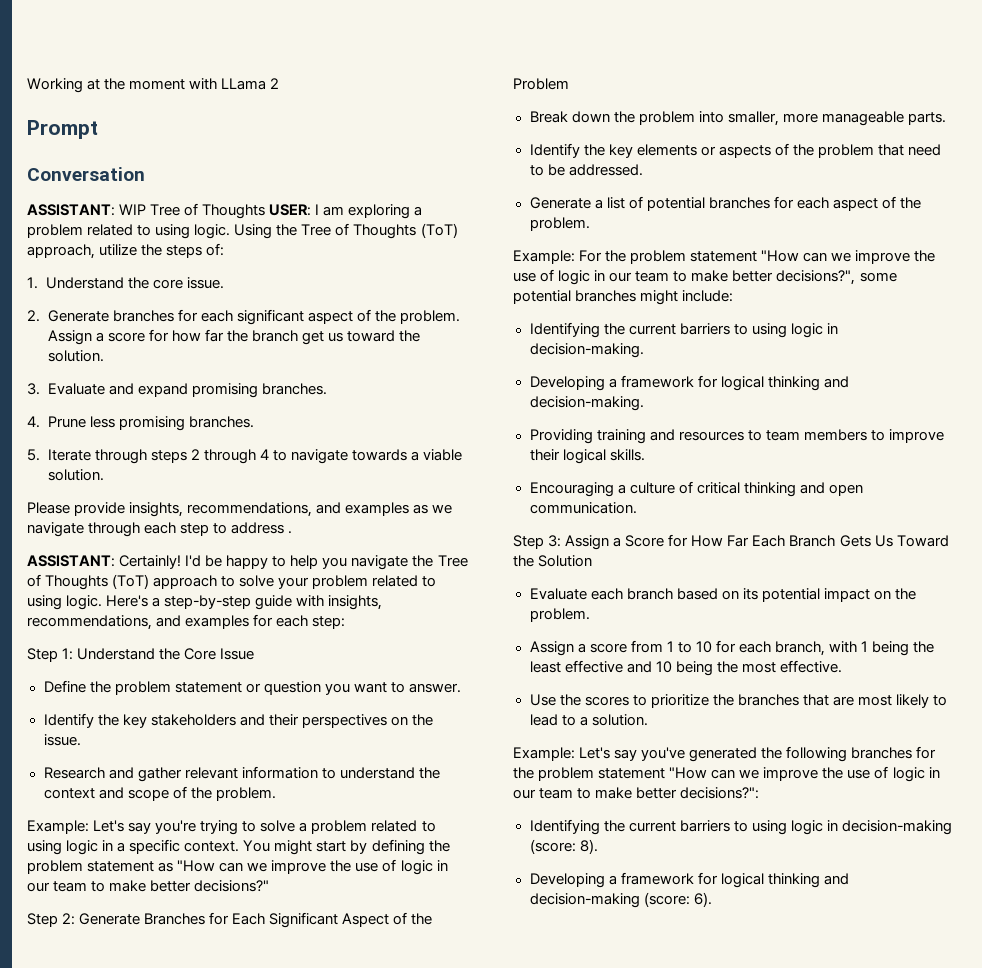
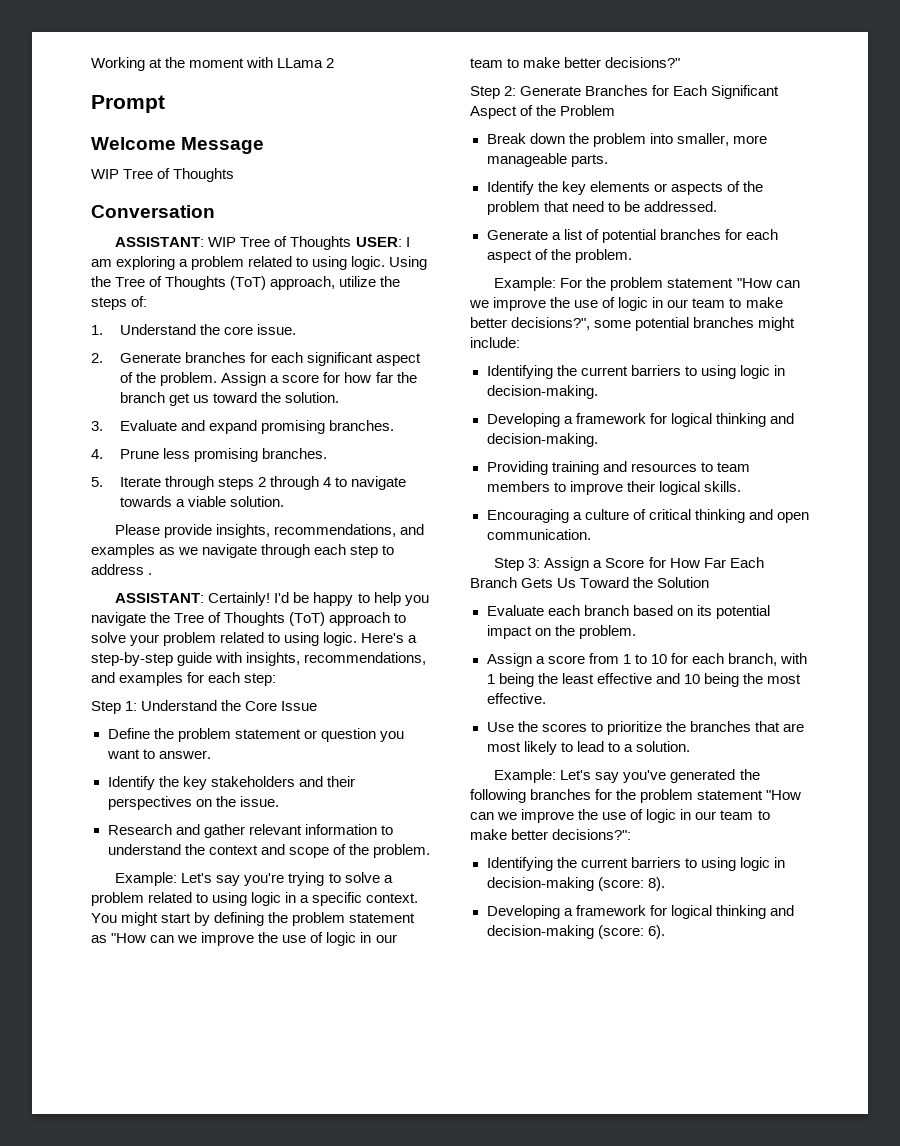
+ Welcome Message
+ WIP Tree of Thoughts

